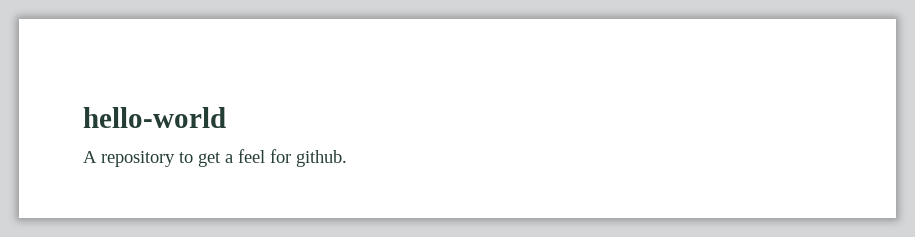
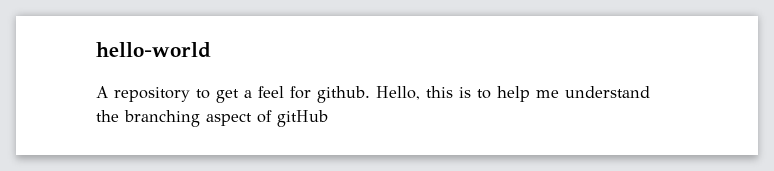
+ Hello, this is to help me understand the branching aspect of gitHub

